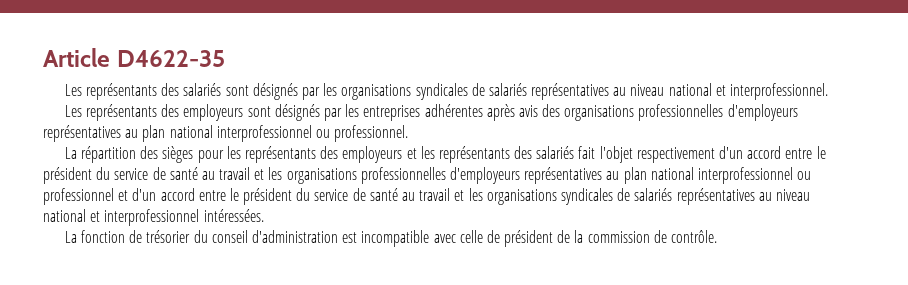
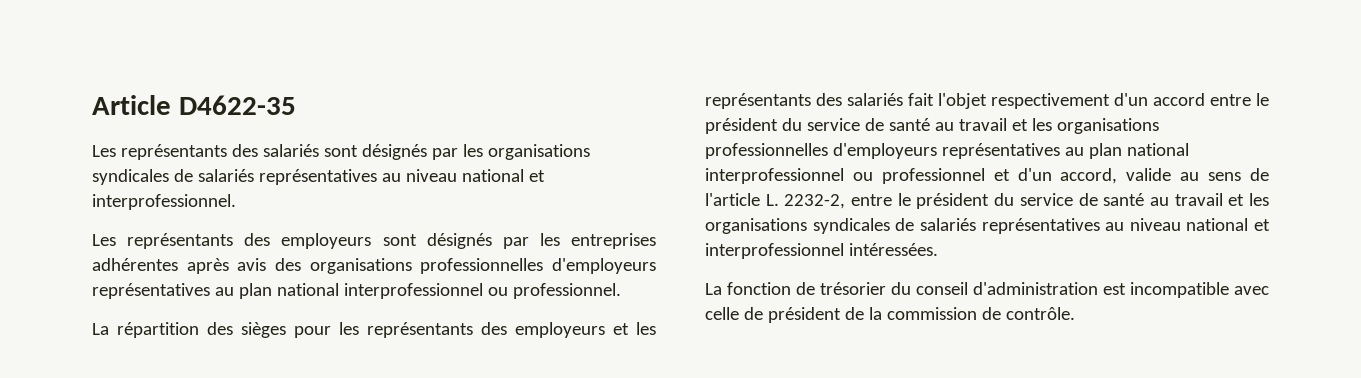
- La répartition des sièges pour les représentants des employeurs et les représentants des salariés fait l'objet respectivement d'un accord entre le président du service de santé au travail et les organisations professionnelles d'employeurs représentatives au plan national interprofessionnel ou professionnel et d'un accord entre le président du service de santé au travail et les organisations syndicales de salariés représentatives au niveau national et interprofessionnel intéressées.
+ La répartition des sièges pour les représentants des employeurs et les représentants des salariés fait l'objet respectivement d'un accord entre le président du service de santé au travail et les organisations professionnelles d'employeurs représentatives au plan national interprofessionnel ou professionnel et d'un accord, valide au sens de l'article L. 2232-2, entre le président du service de santé au travail et les organisations syndicales de salariés représentatives au niveau national et interprofessionnel intéressées.

